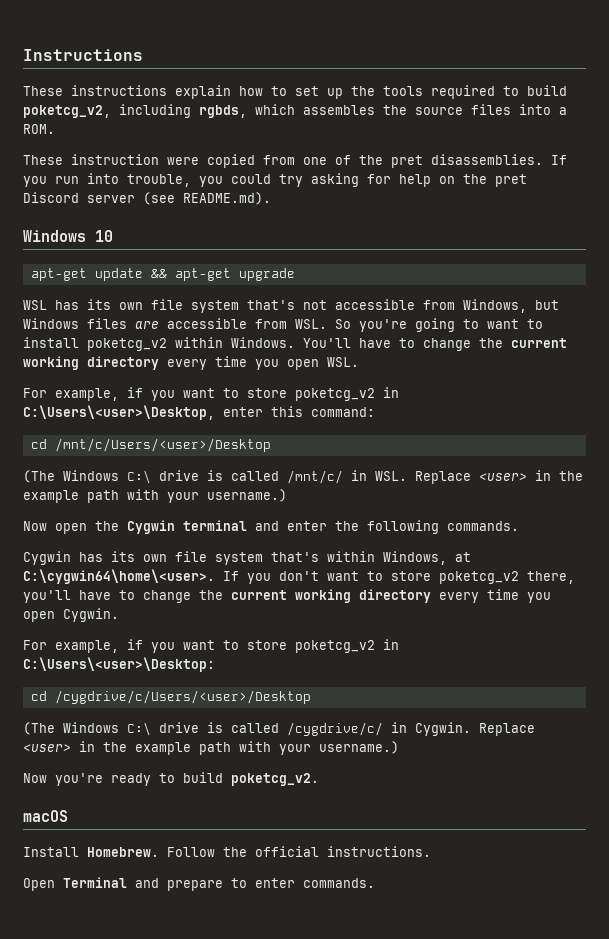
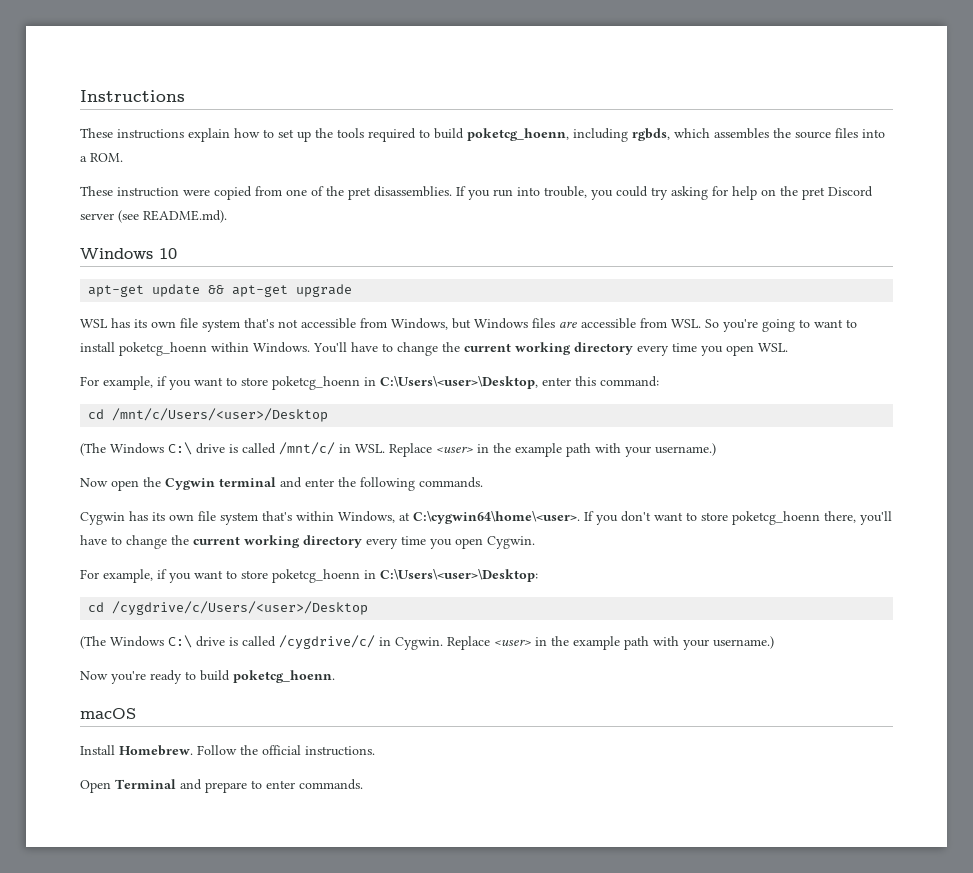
- These instructions explain how to set up the tools required to build poketcg_v2, including rgbds, which assembles the source files into a ROM.
+ These instructions explain how to set up the tools required to build poketcg_hoenn, including rgbds, which assembles the source files into a ROM.
- WSL has its own file system that's not accessible from Windows, but Windows files are accessible from WSL. So you're going to want to install poketcg_v2 within Windows.
+ WSL has its own file system that's not accessible from Windows, but Windows files are accessible from WSL. So you're going to want to install poketcg_hoenn within Windows.
- For example, if you want to store poketcg_v2 in C:\Users\<user>\Desktop, enter this command:
+ For example, if you want to store poketcg_hoenn in C:\Users\<user>\Desktop, enter this command:
- If you don't want to store poketcg_v2 there, you'll have to change the current working directory every time you open Cygwin.
+ If you don't want to store poketcg_hoenn there, you'll have to change the current working directory every time you open Cygwin.
- For example, if you want to store poketcg_v2 in C:\Users\<user>\Desktop:
+ For example, if you want to store poketcg_hoenn in C:\Users\<user>\Desktop:
- Now you're ready to build poketcg_v2.
+ Now you're ready to build poketcg_hoenn.

